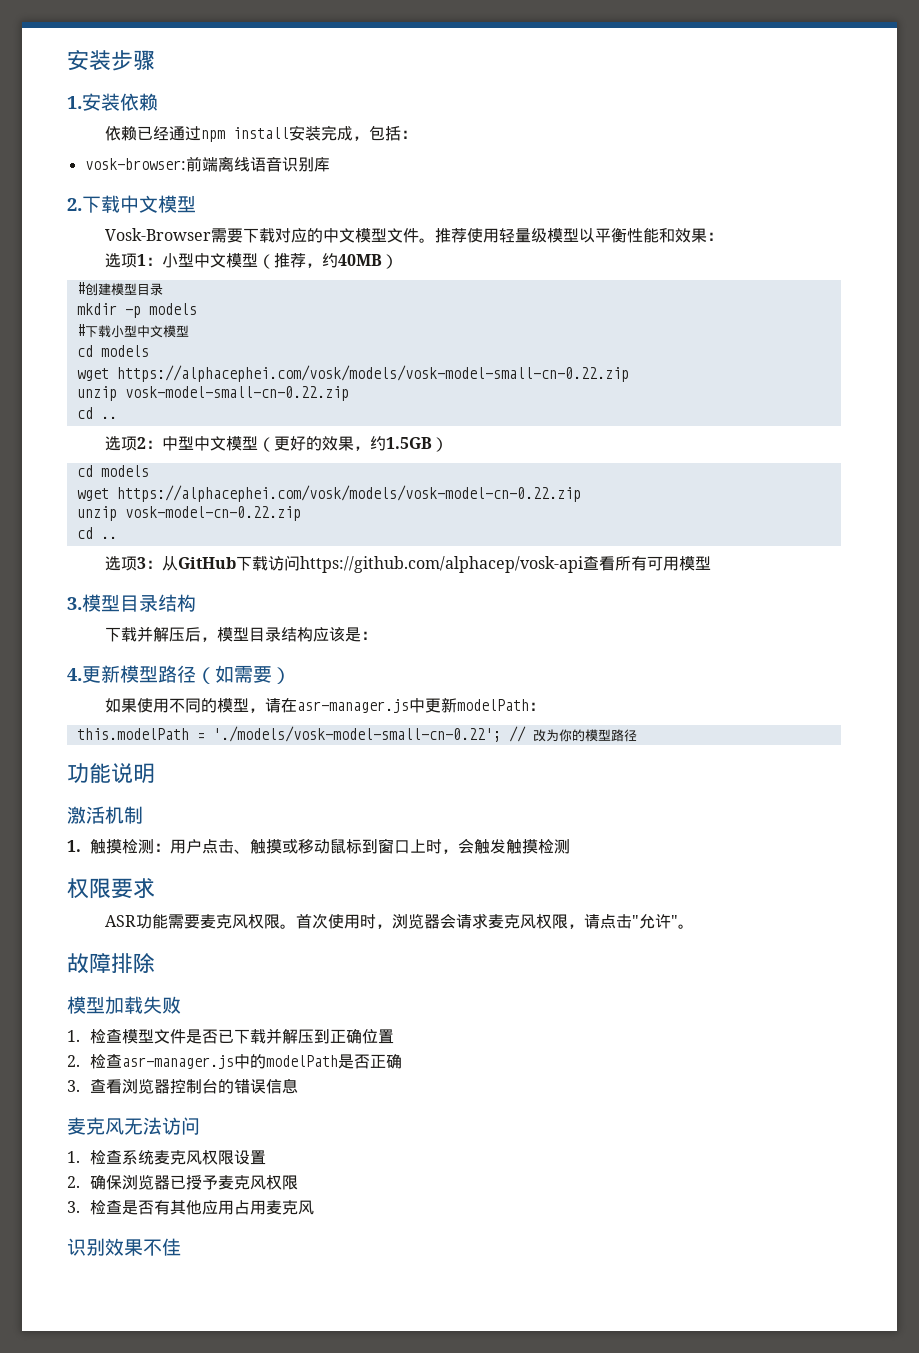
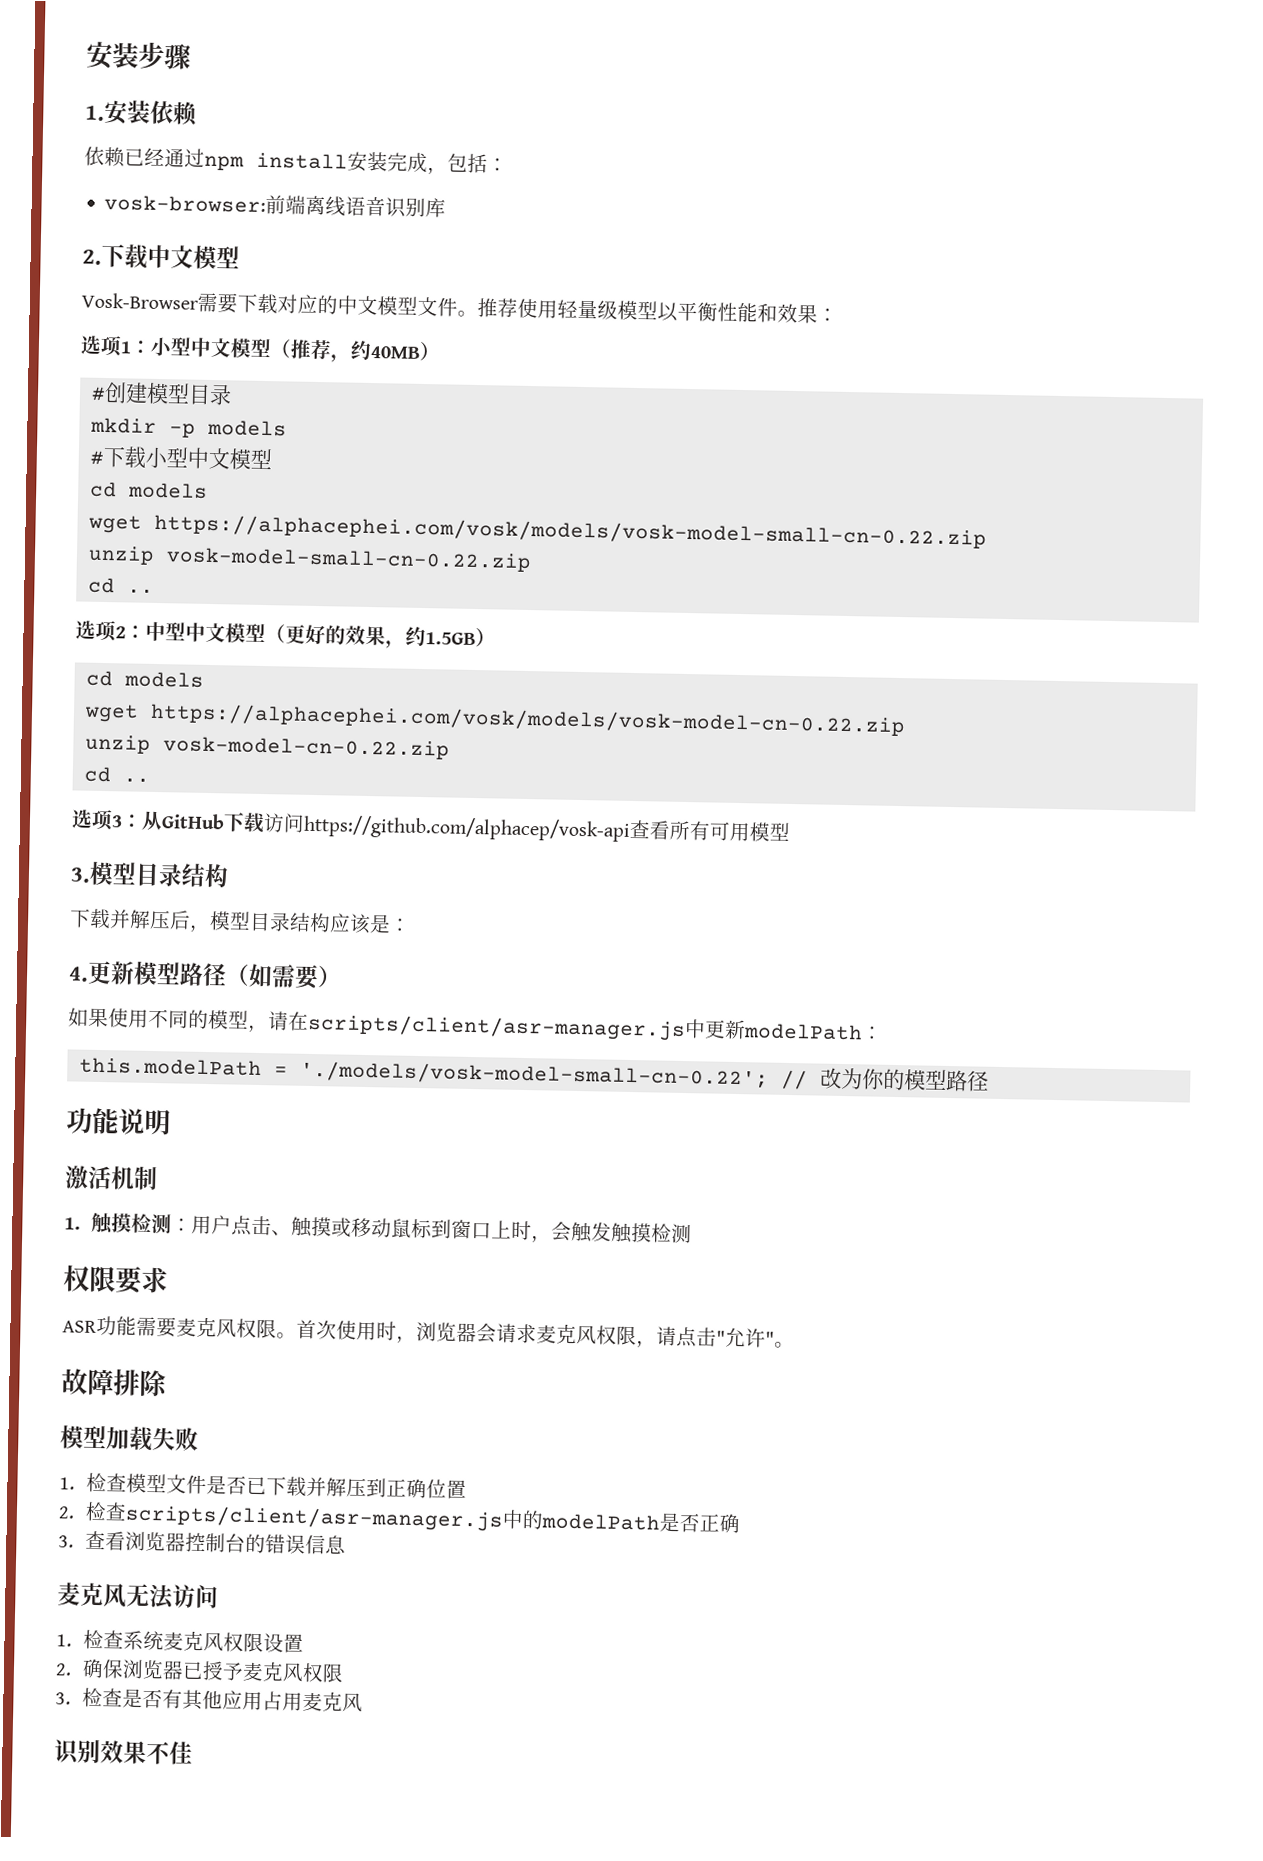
- 如果使用不同的模型，请在asr-manager.js中更新modelPath：
+ 如果使用不同的模型，请在scripts/client/asr-manager.js中更新modelPath：
- 2.检查asr-manager.js中的modelPath是否正确
+ 2.检查scripts/client/asr-manager.js中的modelPath是否正确

